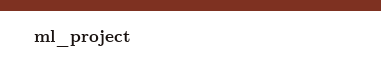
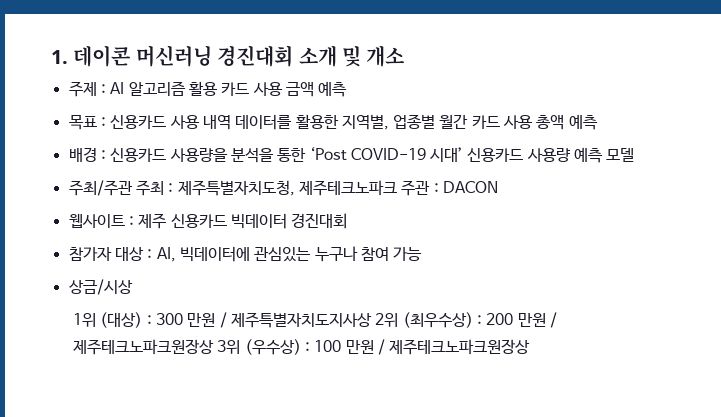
- ml_project
+ 1. 데이콘 머신러닝 경진대회 소개 및 개소
+ 주제 : AI 알고리즘 활용 카드 사용 금액 예측
+ 목표 : 신용카드 사용 내역 데이터를 활용한 지역별, 업종별 월간 카드 사용 총액 예측
+ 배경 : 신용카드 사용량을 분석을 통한 ‘Post COVID-19 시대’ 신용카드 사용량 예측 모델
+ 주최/주관 주최 : 제주특별자치도청, 제주테크노파크 주관 : DACON
+ 웹사이트 : 제주 신용카드 빅데이터 경진대회
+ 참가자 대상 : AI, 빅데이터에 관심있는 누구나 참여 가능
+ 상금/시상
+ 1위 (대상) : 300 만원 / 제주특별자치도지사상 2위 (최우수상) : 200 만원 / 제주테크노파크원장상 3위 (우수상) : 100 만원 / 제주테크노파크원장상

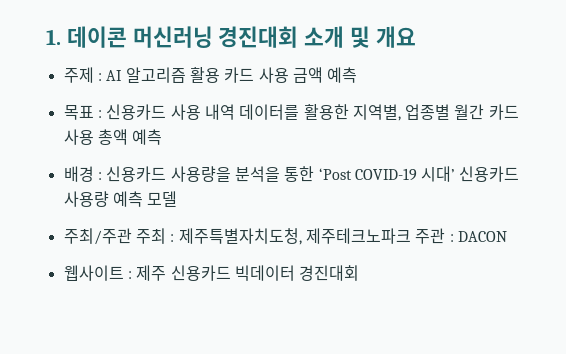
- 1. 데이콘 머신러닝 경진대회 소개 및 개소
+ 1. 데이콘 머신러닝 경진대회 소개 및 개요
- 참가자 대상 : AI, 빅데이터에 관심있는 누구나 참여 가능
- 상금/시상
- 1위 (대상) : 300 만원 / 제주특별자치도지사상 2위 (최우수상) : 200 만원 / 제주테크노파크원장상 3위 (우수상) : 100 만원 / 제주테크노파크원장상

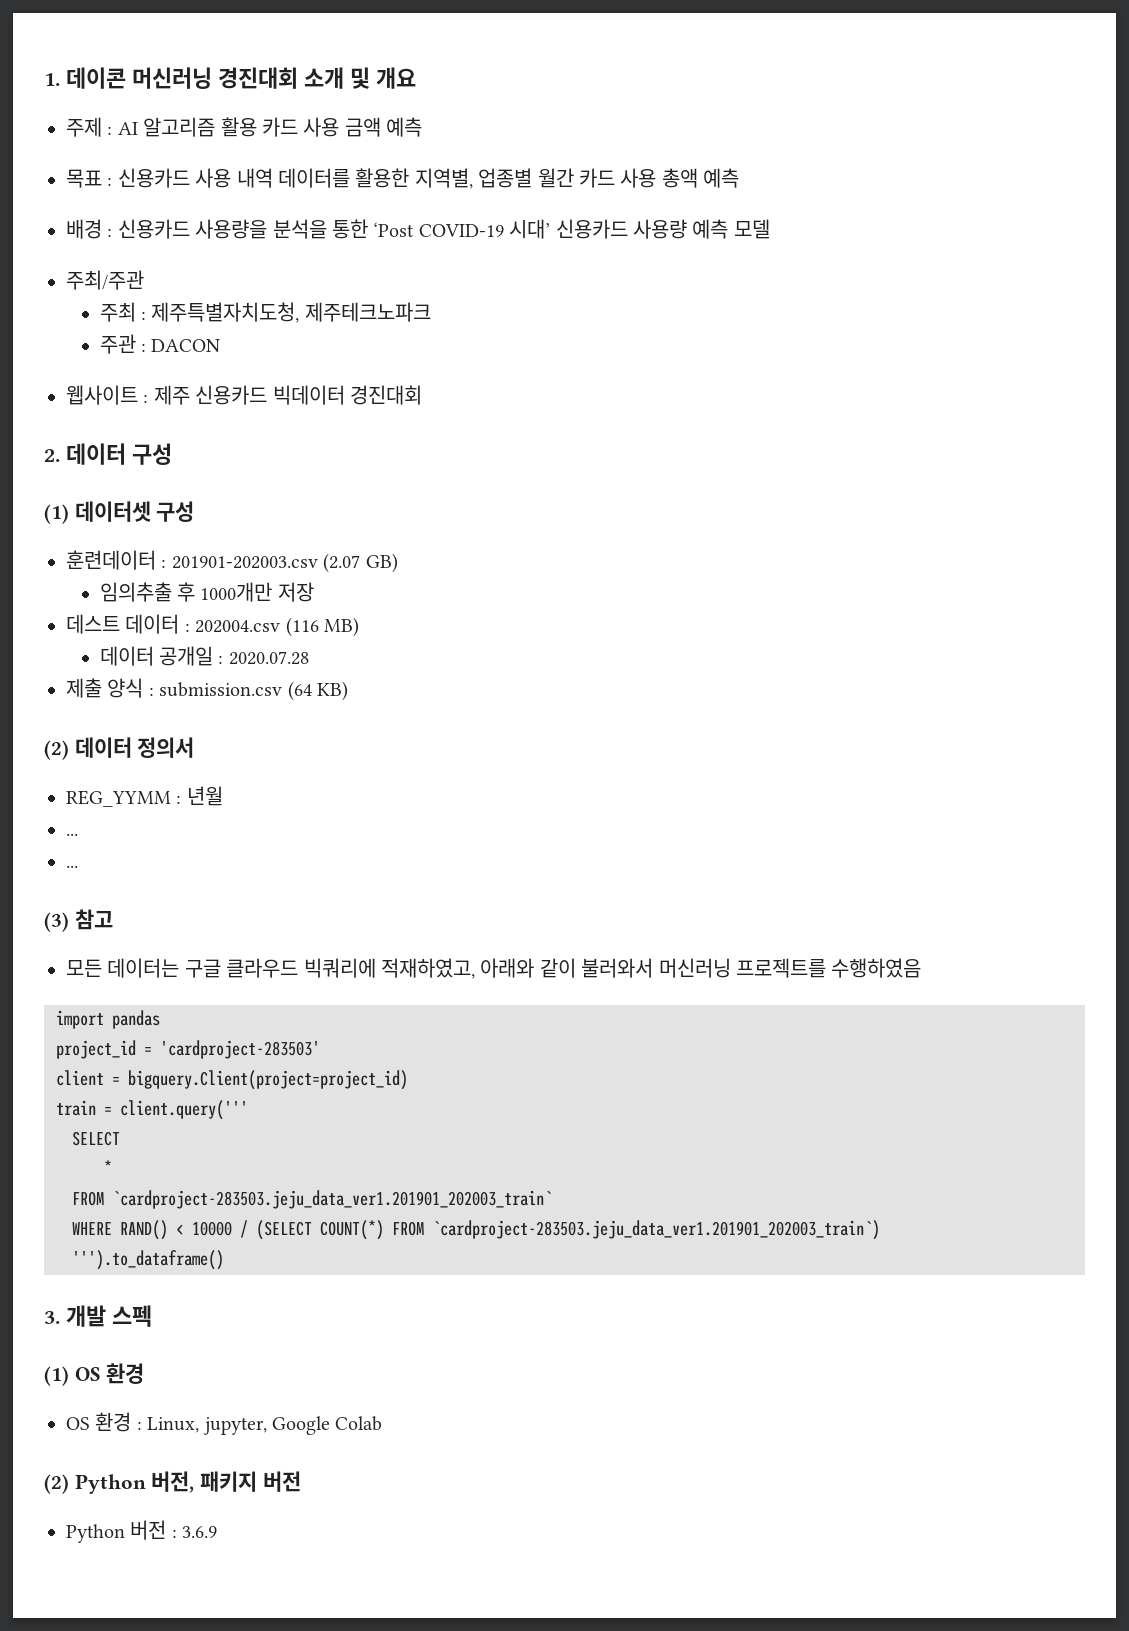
- 주최/주관 주최 : 제주특별자치도청, 제주테크노파크 주관 : DACON
+ 주최/주관
+ 주최 : 제주특별자치도청, 제주테크노파크
+ 주관 : DACON
+ 2. 데이터 구성
+ (1) 데이터셋 구성
+ 훈련데이터 : 201901-202003.csv (2.07 GB)
+ 임의추출 후 1000개만 저장
+ 데스트 데이터 : 202004.csv (116 MB)
+ 데이터 공개일 : 2020.07.28
+ 제출 양식 : submission.csv (64 KB)
+ (2) 데이터 정의서
+ REG_YYMM : 년월
+ ...
+ ...
+ (3) 참고
+ 모든 데이터는 구글 클라우드 빅쿼리에 적재하였고, 아래와 같이 불러와서 머신러닝 프로젝트를 수행하였음
+ import pandas
+ project_id = 'cardproject-283503'
+ client = bigquery.Client(project=project_id)
+ train = client.query('''
+ SELECT
+ *
+ FROM `cardproject-283503.jeju_data_ver1.201901_202003_train`
+ WHERE RAND() < 10000 / (SELECT COUNT(*) FROM `cardproject-283503.jeju_data_ver1.201901_202003_train`)
+ ''').to_dataframe()
+ 3. 개발 스펙
+ (1) OS 환경
+ OS 환경 : Linux, jupyter, Google Colab
+ (2) Python 버전, 패키지 버전
+ Python 버전 : 3.6.9

